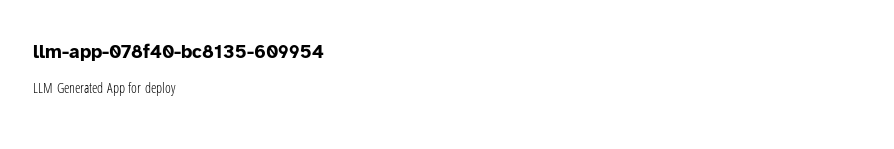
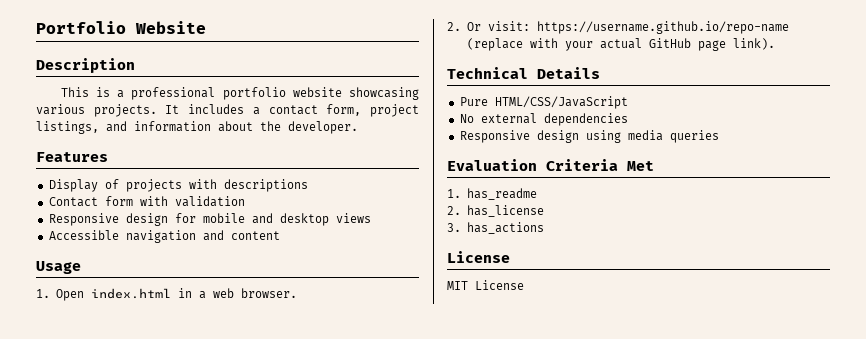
- llm-app-078f40-bc8135-609954
- LLM Generated App for deploy
+ Portfolio Website
+ Description
+ This is a professional portfolio website showcasing various projects. It includes a contact form, project listings, and information about the developer.
+ Features
+ Display of projects with descriptions
+ Contact form with validation
+ Responsive design for mobile and desktop views
+ Accessible navigation and content
+ Usage
+ 1. Open index.html in a web browser.
+ 2. Or visit: https://username.github.io/repo-name (replace with your actual GitHub page link).
+ Technical Details
+ Pure HTML/CSS/JavaScript
+ No external dependencies
+ Responsive design using media queries
+ Evaluation Criteria Met
+ 1. has_readme
+ 2. has_license
+ 3. has_actions
+ License
+ MIT License

